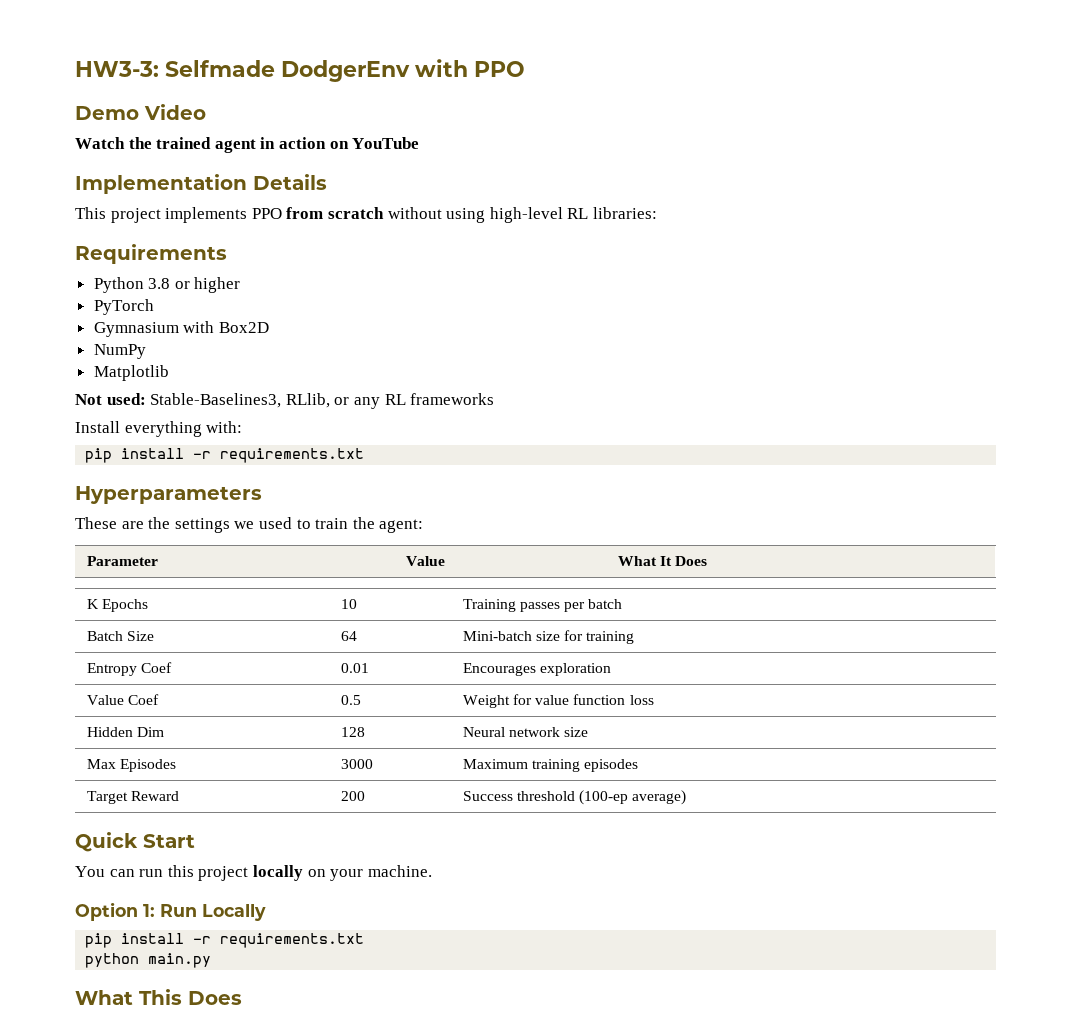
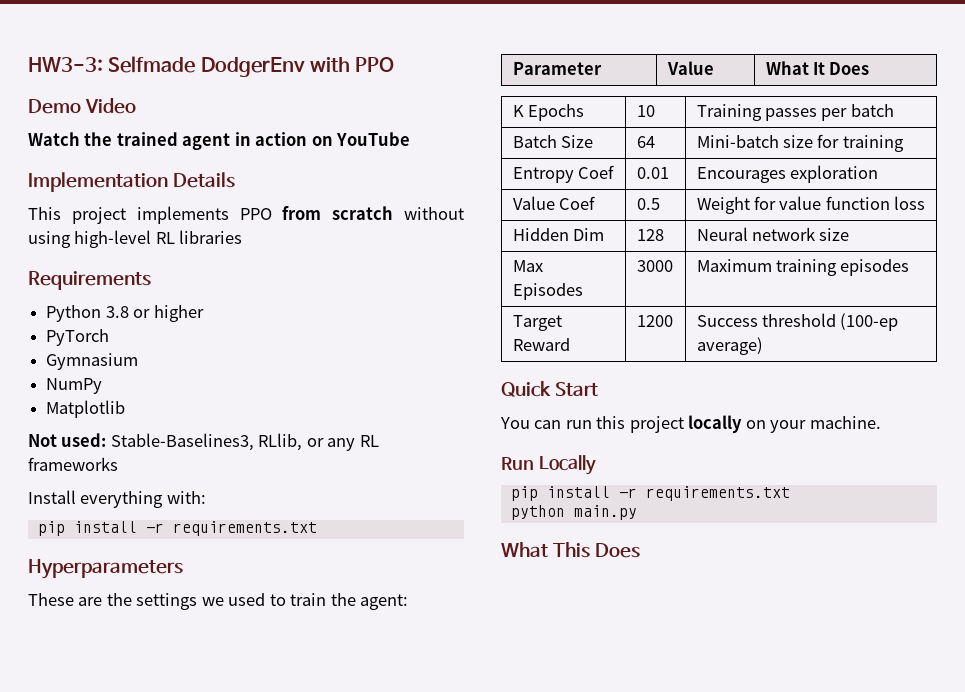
- This project implements PPO from scratch without using high-level RL libraries:
+ This project implements PPO from scratch without using high-level RL libraries
- Gymnasium with Box2D
+ Gymnasium
- Target Reward | 200 | Success threshold (100-ep average)
+ Target Reward | 1200 | Success threshold (100-ep average)
- Option 1: Run Locally
+ Run Locally

